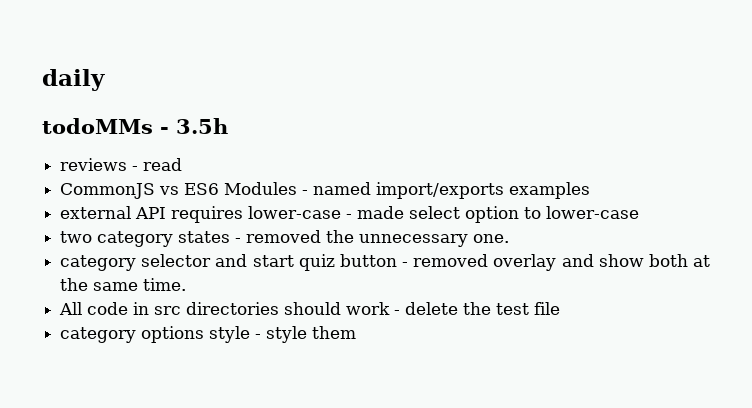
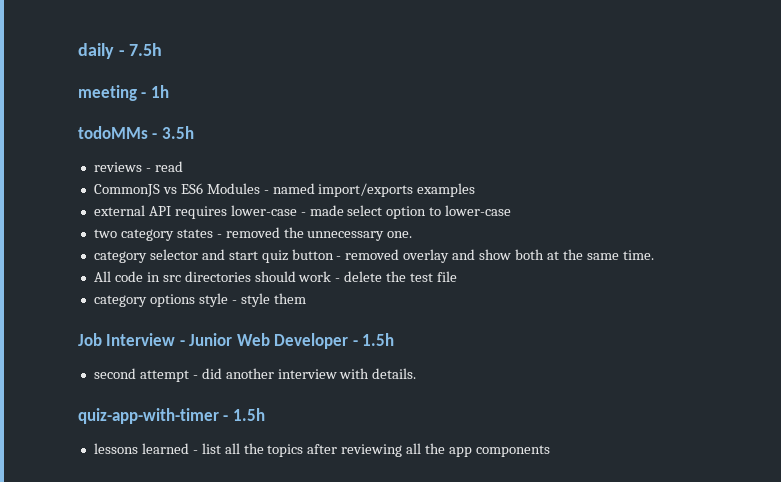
- daily
+ daily - 7.5h
+ meeting - 1h
+ Job Interview - Junior Web Developer - 1.5h
+ second attempt - did another interview with details.
+ quiz-app-with-timer - 1.5h
+ lessons learned - list all the topics after reviewing all the app components

